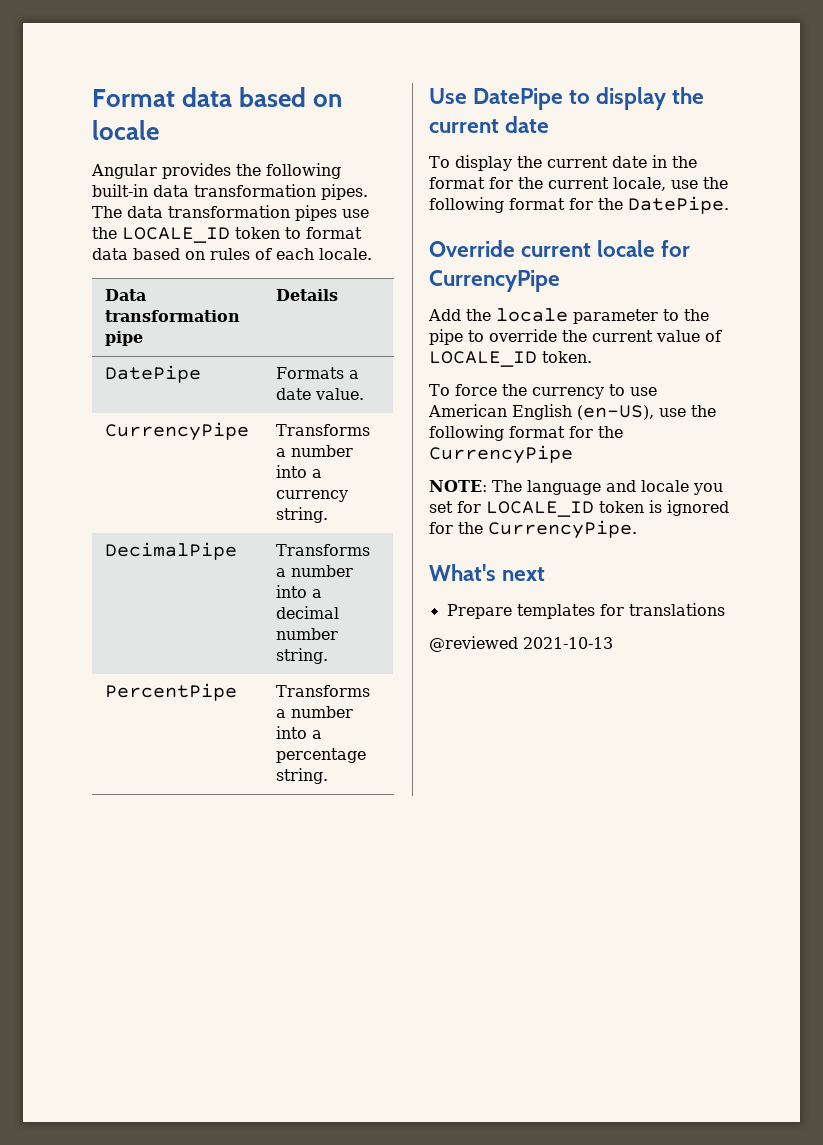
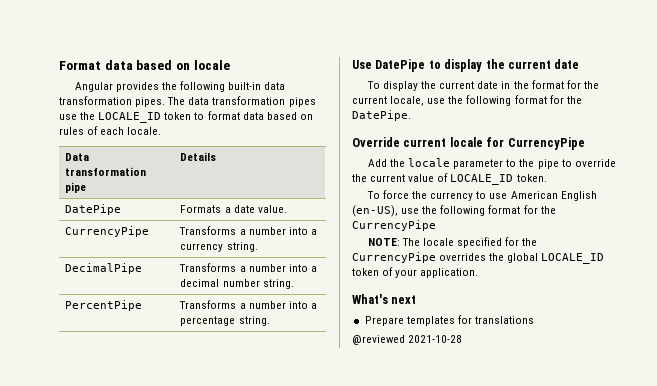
- NOTE: The language and locale you set for LOCALE_ID token is ignored for the CurrencyPipe.
+ NOTE: The locale specified for the CurrencyPipe overrides the global LOCALE_ID token of your application.
- @reviewed 2021-10-13
+ @reviewed 2021-10-28

